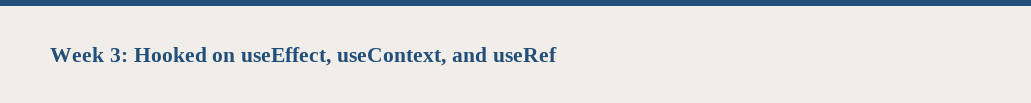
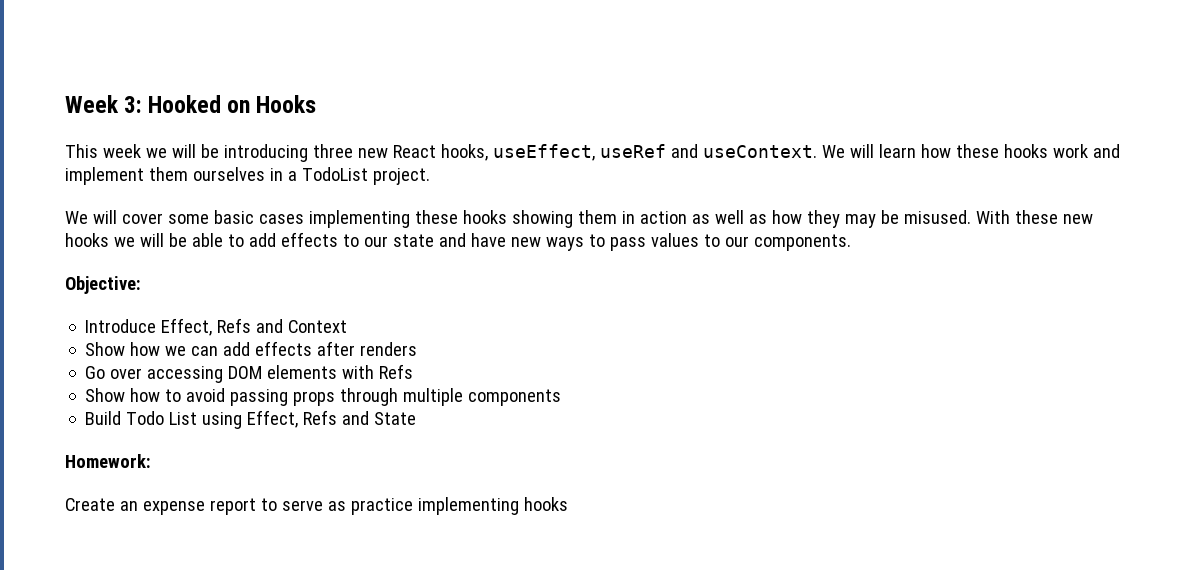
- Week 3: Hooked on useEffect, useContext, and useRef
+ Week 3: Hooked on Hooks
+ This week we will be introducing three new React hooks, useEffect, useRef and useContext. We will learn how these hooks work and implement them ourselves in a TodoList project.
+ We will cover some basic cases implementing these hooks showing them in action as well as how they may be misused. With these new hooks we will be able to add effects to our state and have new ways to pass values to our components.
+ Objective:
+ Introduce Effect, Refs and Context
+ Show how we can add effects after renders
+ Go over accessing DOM elements with Refs
+ Show how to avoid passing props through multiple components
+ Build Todo List using Effect, Refs and State
+ Homework:
+ Create an expense report to serve as practice implementing hooks

